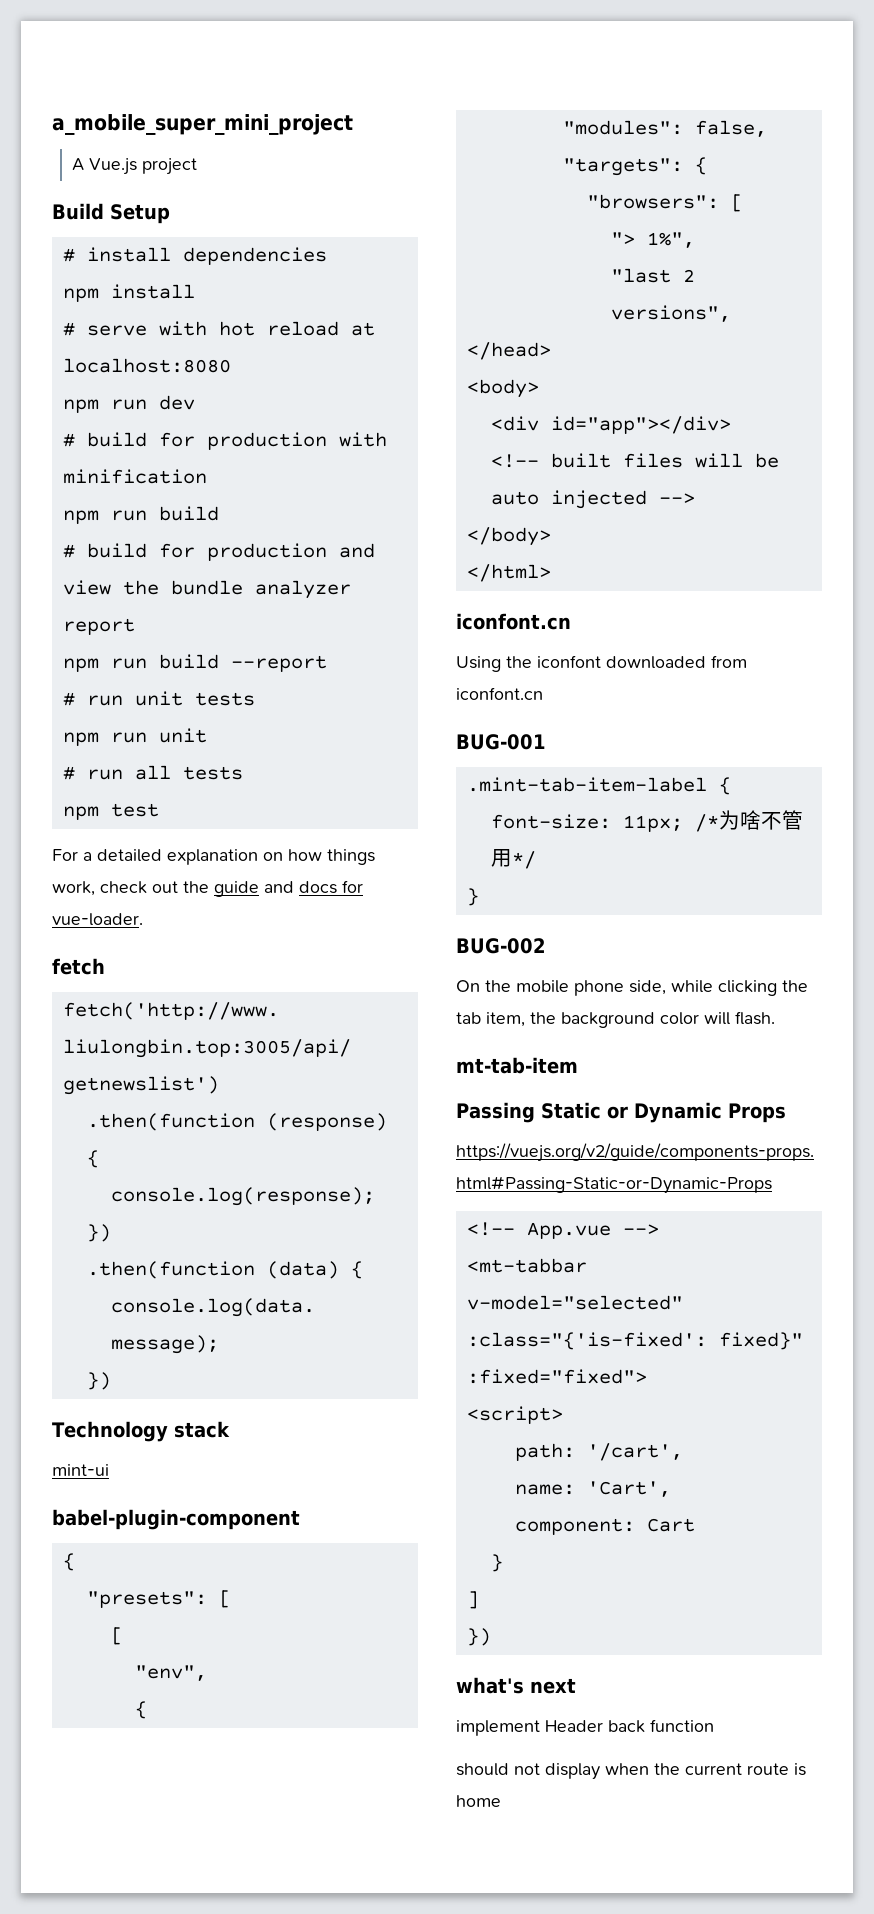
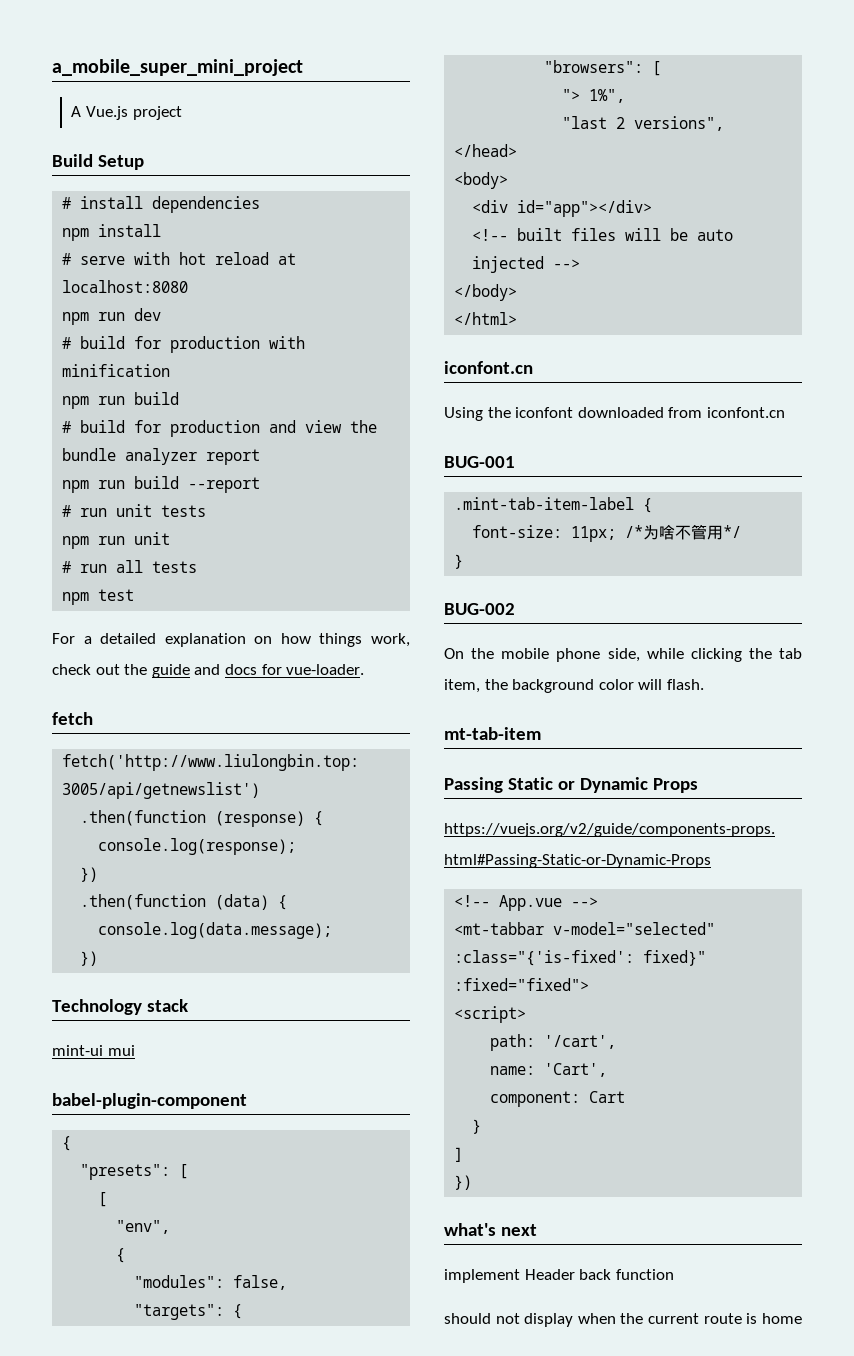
- mint-ui
+ mint-ui mui

